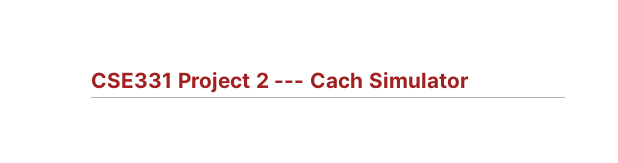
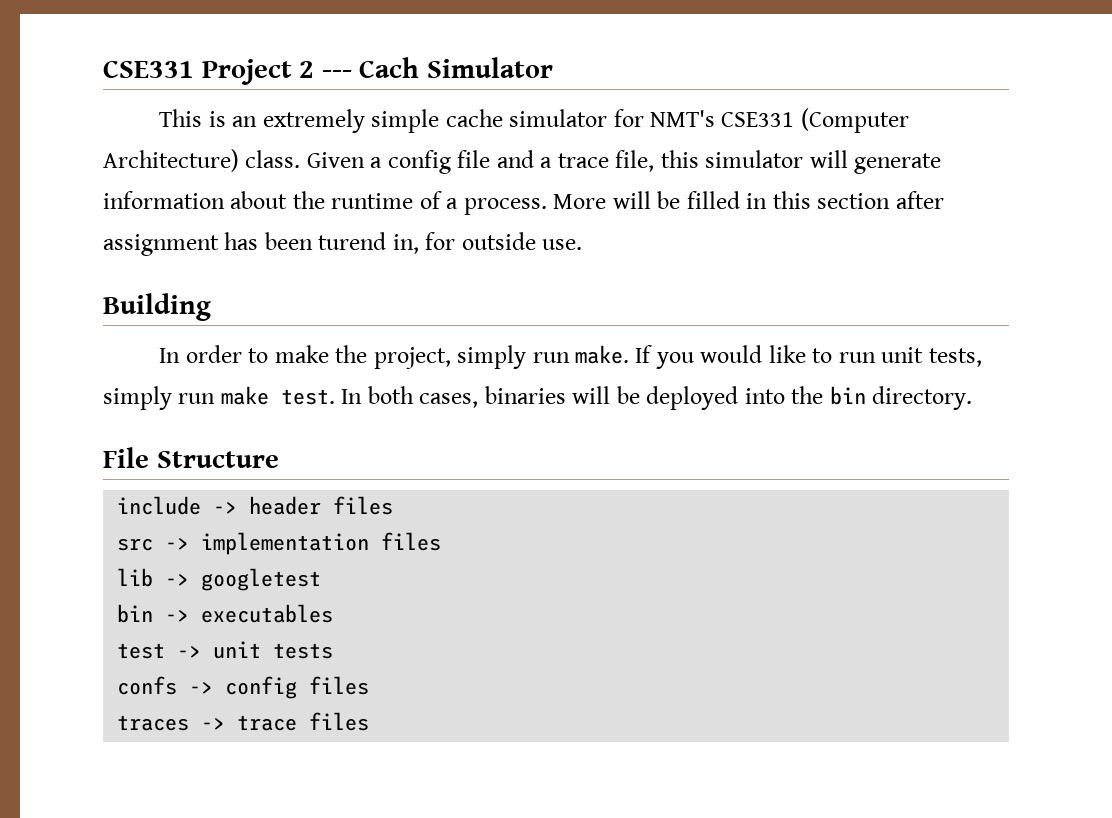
+ This is an extremely simple cache simulator for NMT's CSE331 (Computer Architecture) class. Given a config file and a trace file, this simulator will generate information about the runtime of a process. More will be filled in this section after assignment has been turend in, for outside use.
+ Building
+ In order to make the project, simply run make. If you would like to run unit tests, simply run make test. In both cases, binaries will be deployed into the bin directory.
+ File Structure
+ include -> header files
+ src -> implementation files
+ lib -> googletest
+ bin -> executables
+ test -> unit tests
+ confs -> config files
+ traces -> trace files

